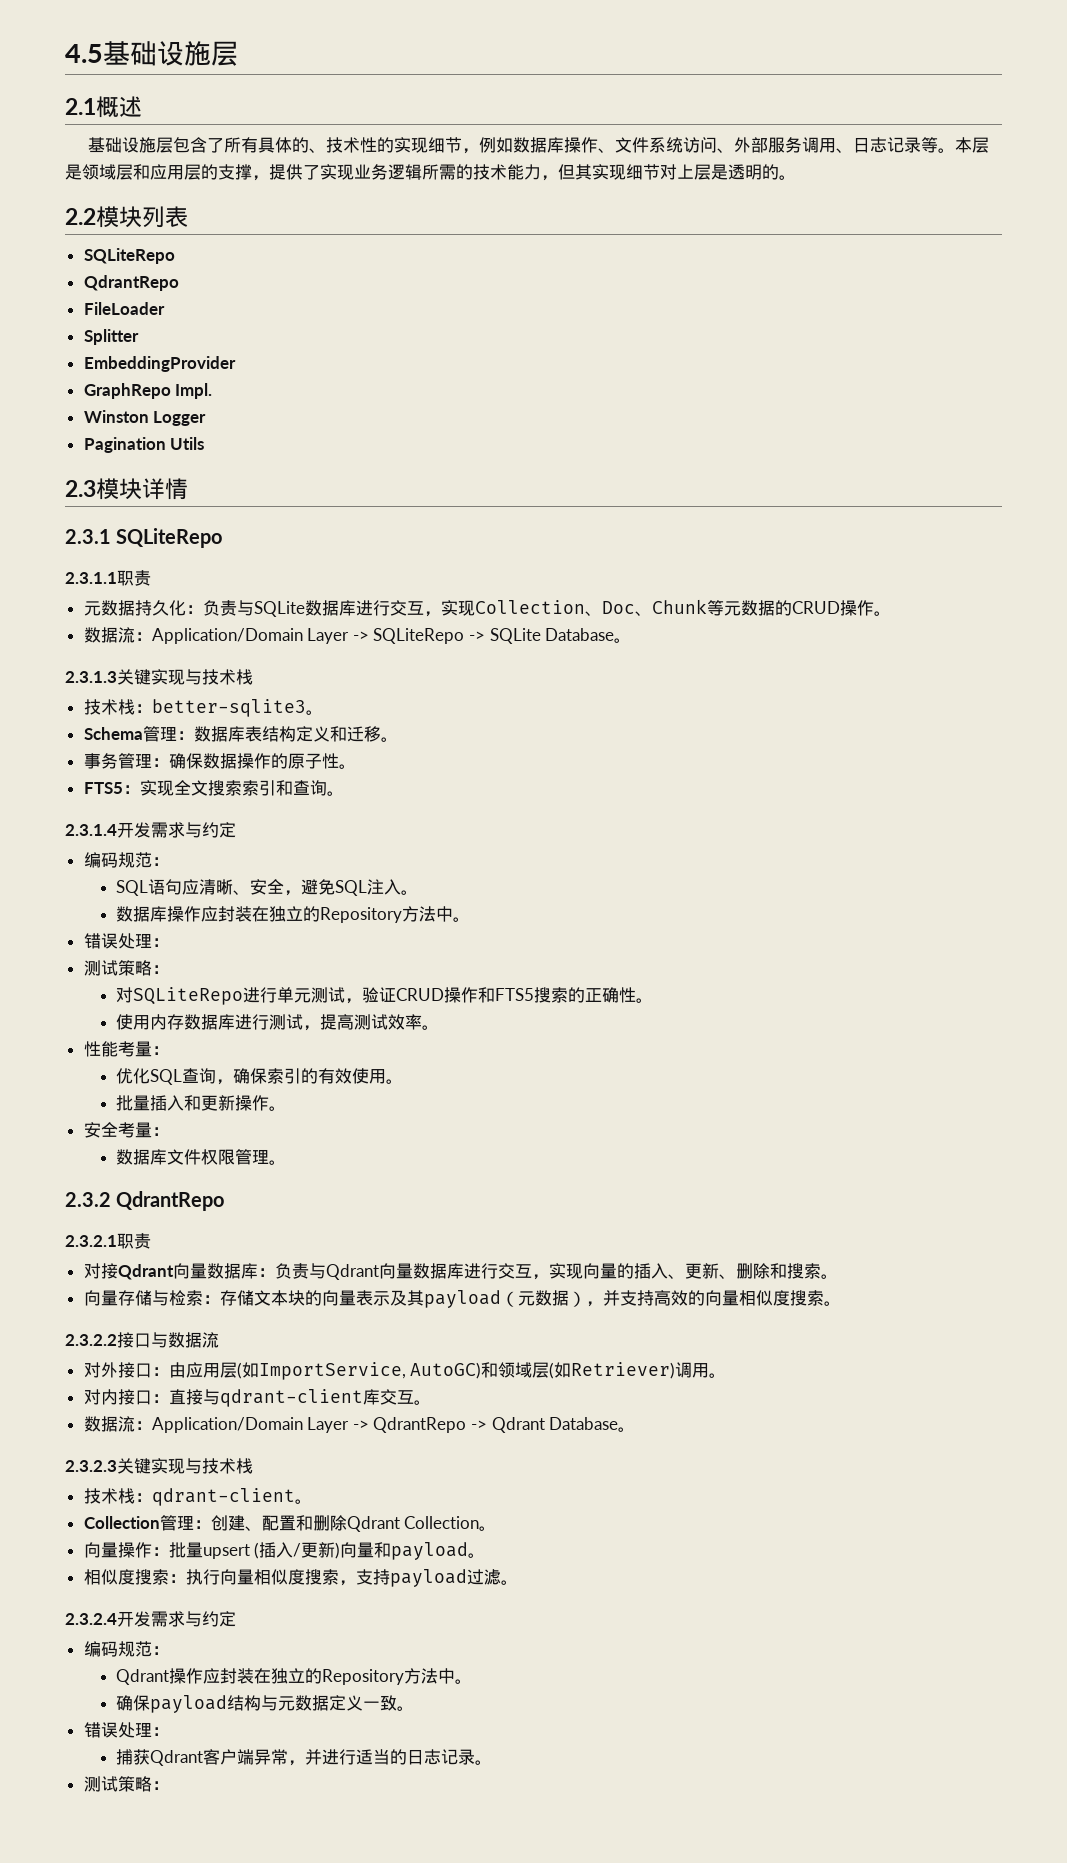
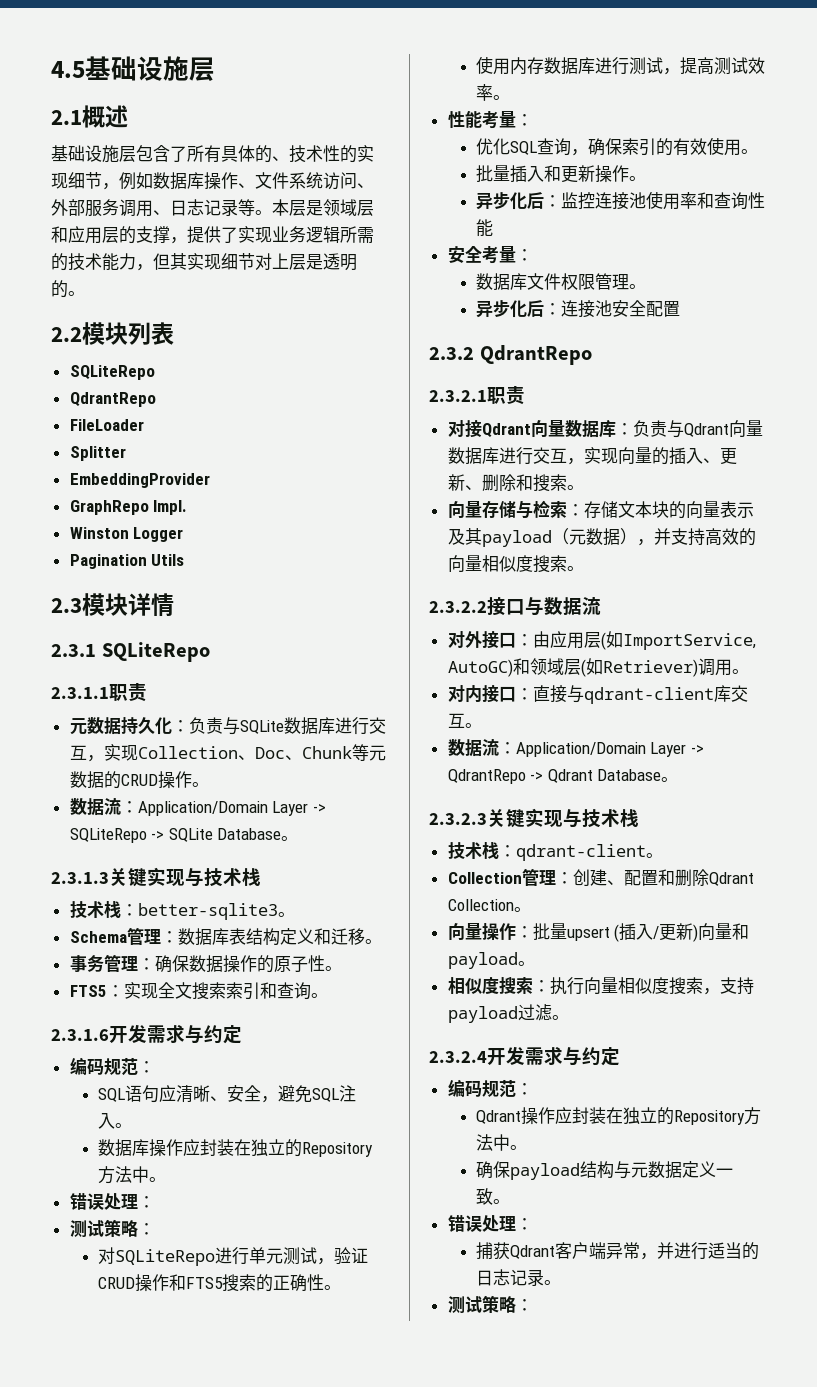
- 2.3.1.4开发需求与约定
+ 2.3.1.6开发需求与约定
+ 异步化后：监控连接池使用率和查询性能
+ 异步化后：连接池安全配置

